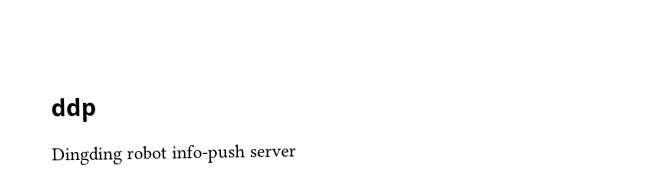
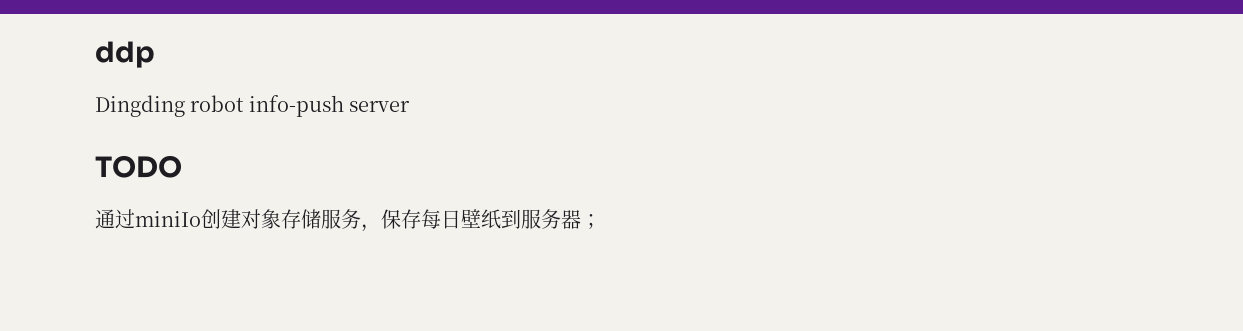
+ TODO
+ 通过miniIo创建对象存储服务，保存每日壁纸到服务器；

